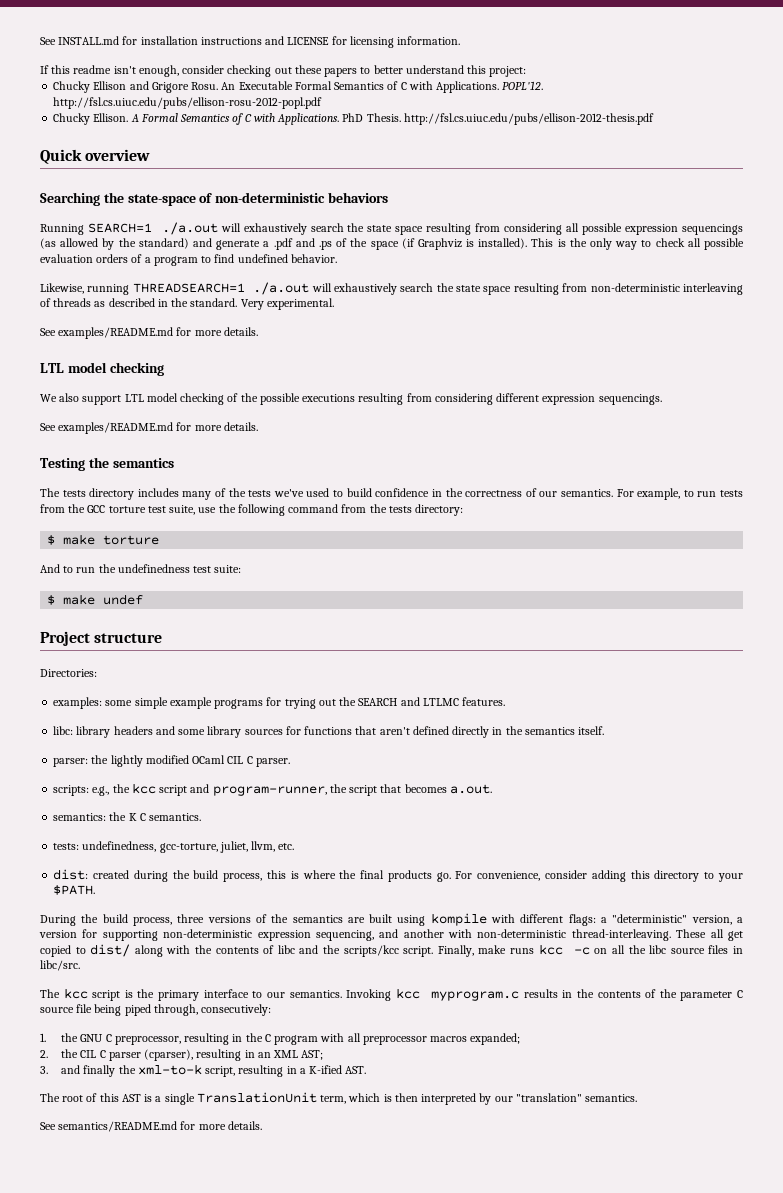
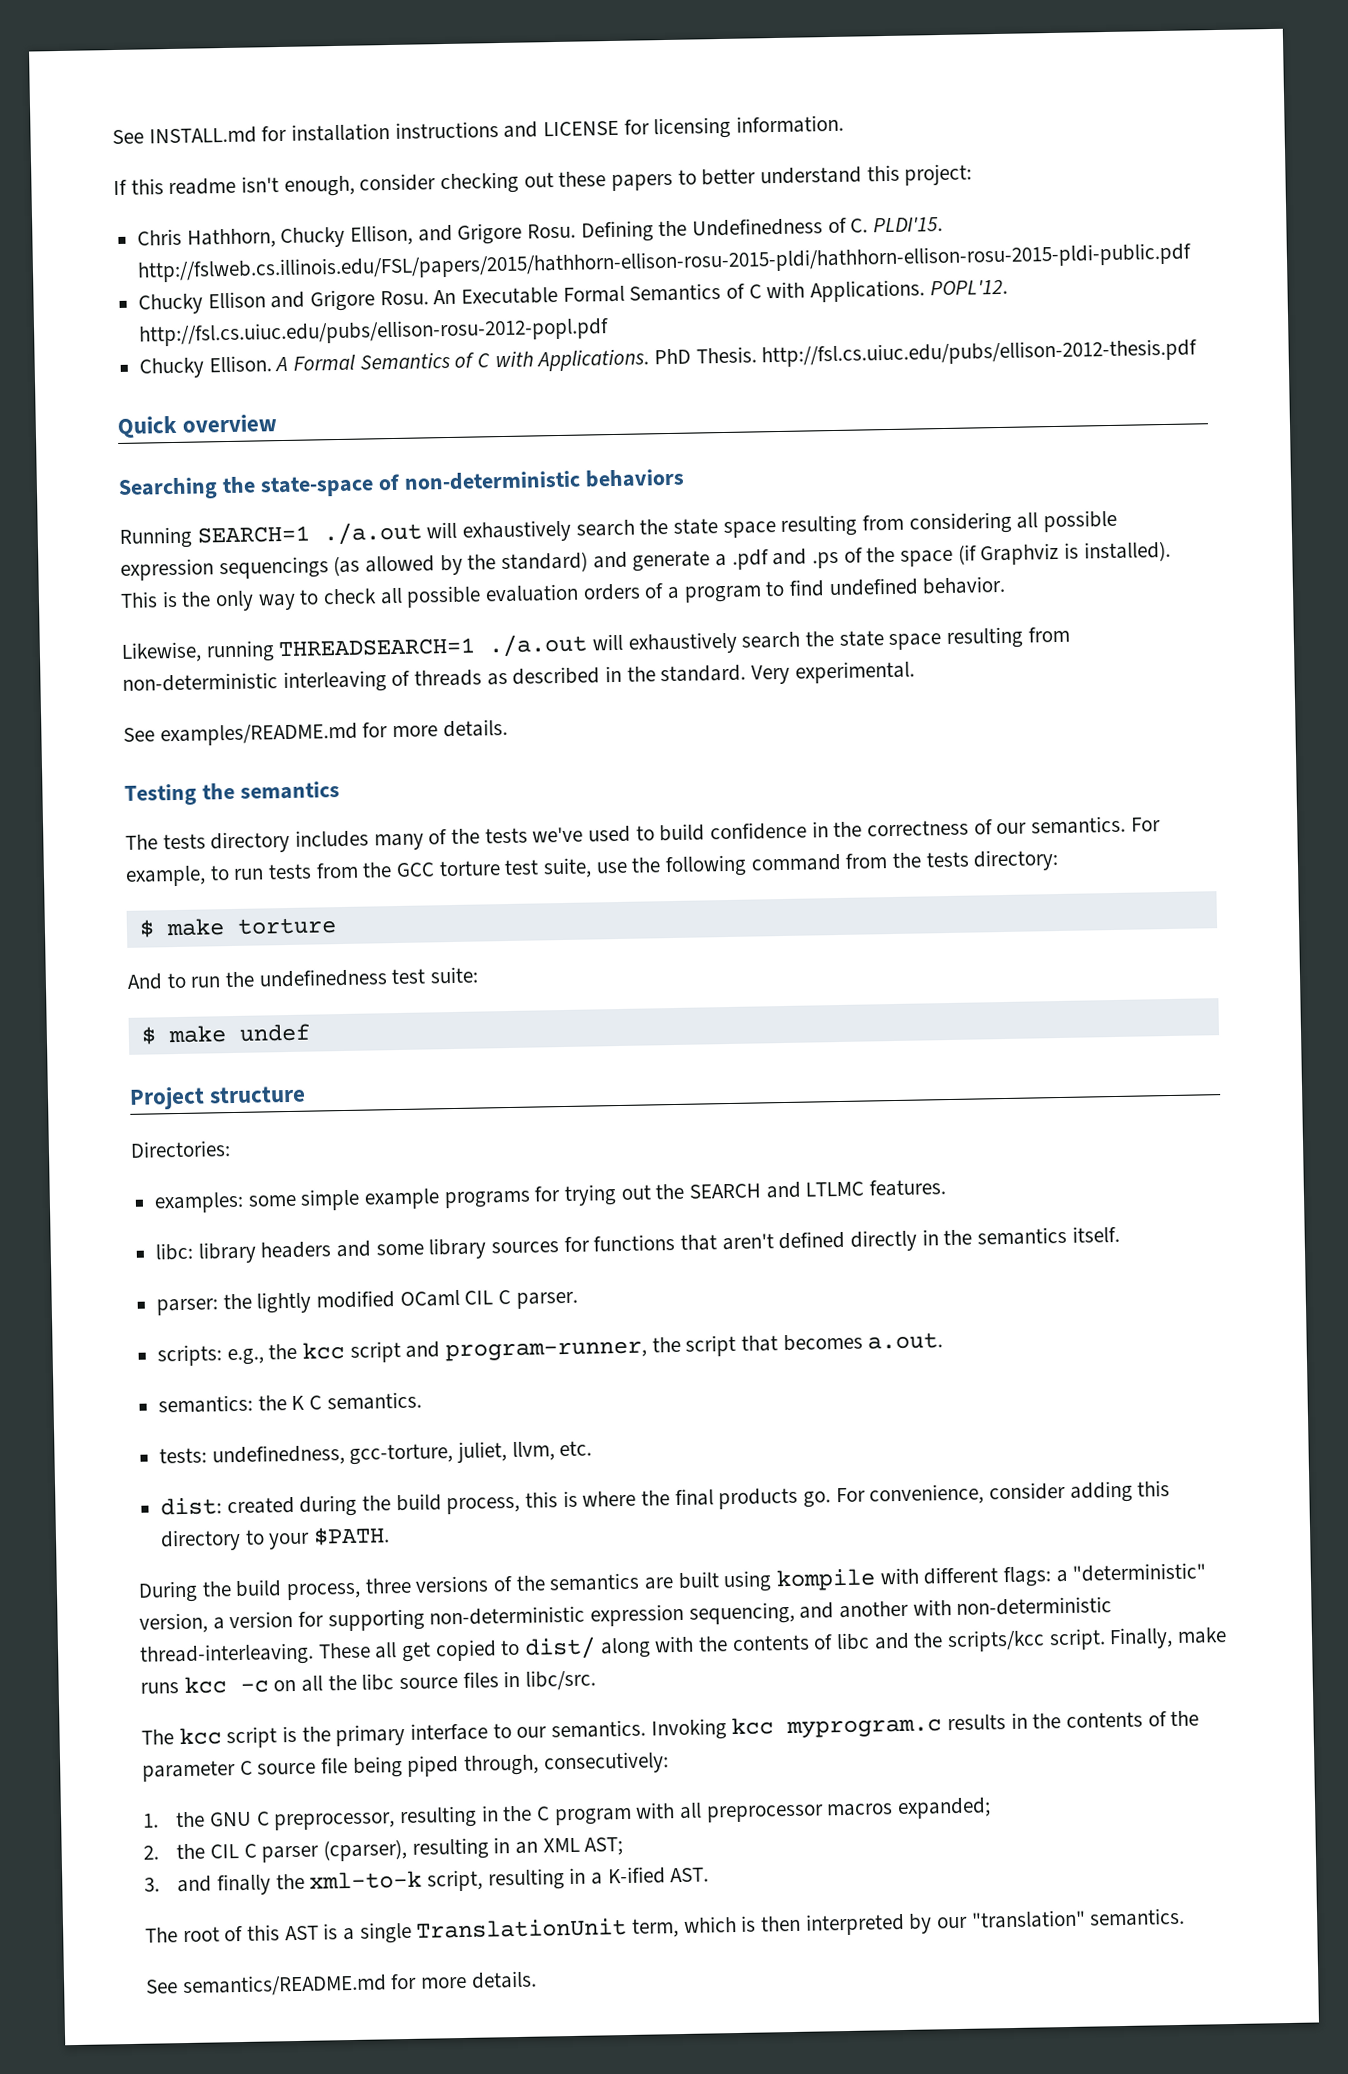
+ Chris Hathhorn, Chucky Ellison, and Grigore Rosu. Defining the Undefinedness of C. PLDI'15. http://fslweb.cs.illinois.edu/FSL/papers/2015/hathhorn-ellison-rosu-2015-pldi/hathhorn-ellison-rosu-2015-pldi-public.pdf
  Very experimental.
- See examples/README.md for more details.
- LTL model checking
- We also support LTL model checking of the possible executions resulting from considering different expression sequencings.

